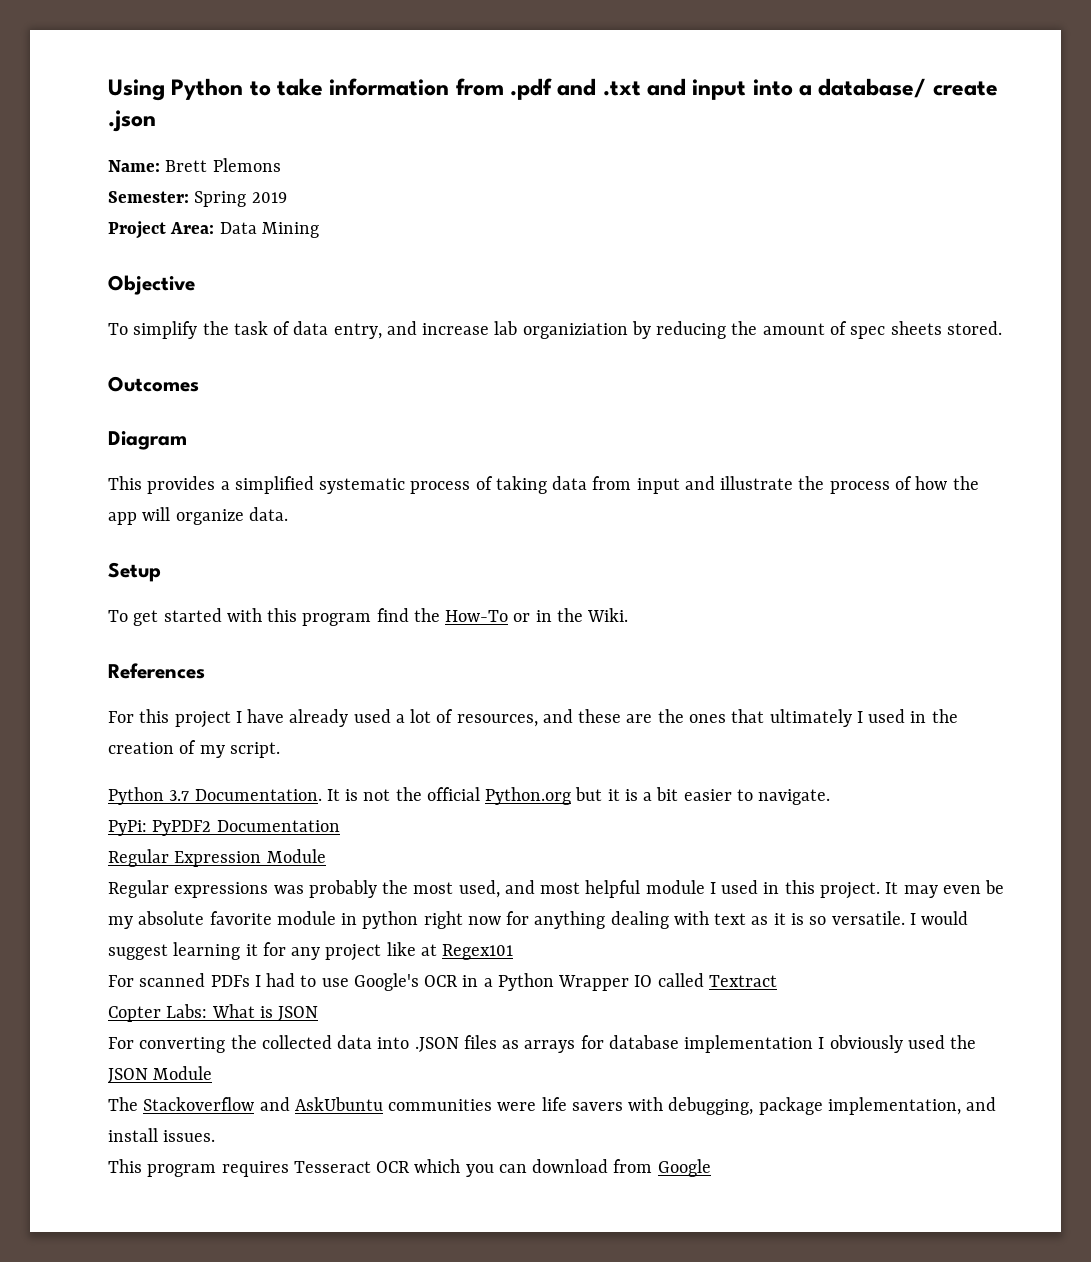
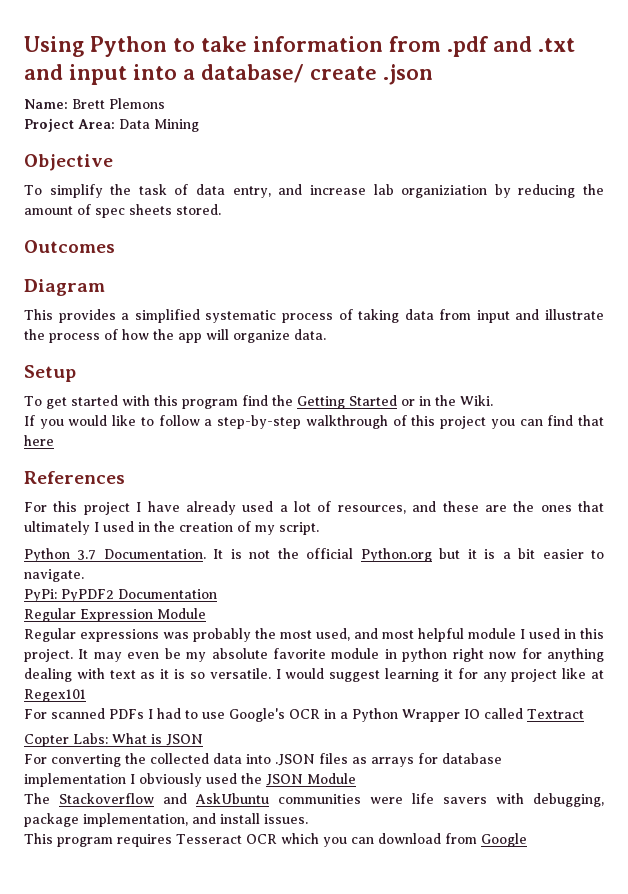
- Semester: Spring 2019
- To get started with this program find the How-To or in the Wiki.
+ To get started with this program find the Getting Started or in the Wiki.
+ If you would like to follow a step-by-step walkthrough of this project you can find that here

